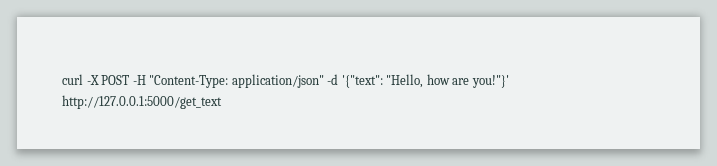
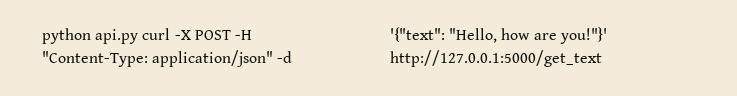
- curl -X POST -H "Content-Type: application/json" -d '{"text": "Hello, how are you!"}' http://127.0.0.1:5000/get_text
+ python api.py curl -X POST -H "Content-Type: application/json" -d '{"text": "Hello, how are you!"}' http://127.0.0.1:5000/get_text

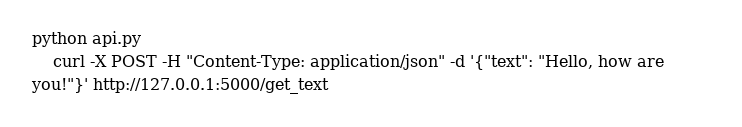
- python api.py curl -X POST -H "Content-Type: application/json" -d '{"text": "Hello, how are you!"}' http://127.0.0.1:5000/get_text
+ python api.py
+ curl -X POST -H "Content-Type: application/json" -d '{"text": "Hello, how are you!"}' http://127.0.0.1:5000/get_text

